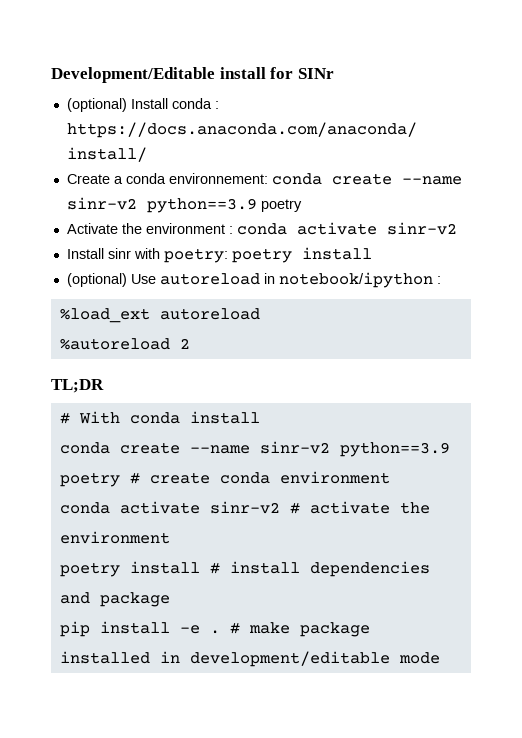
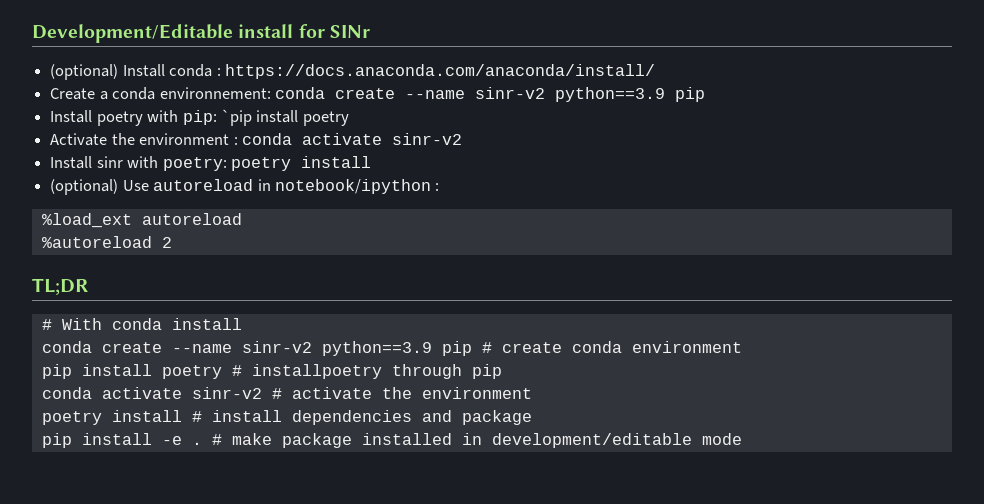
- Create a conda environnement: conda create --name sinr-v2 python==3.9 poetry
+ Create a conda environnement: conda create --name sinr-v2 python==3.9 pip
+ Install poetry with pip: `pip install poetry
- conda create --name sinr-v2 python==3.9 poetry # create conda environment
+ conda create --name sinr-v2 python==3.9 pip # create conda environment
+ pip install poetry # installpoetry through pip

